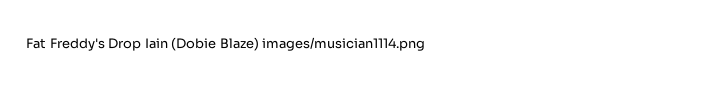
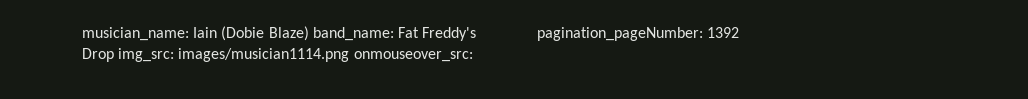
- Fat Freddy's Drop Iain (Dobie Blaze) images/musician1114.png
+ musician_name: Iain (Dobie Blaze) band_name: Fat Freddy's Drop img_src: images/musician1114.png onmouseover_src: pagination_pageNumber: 1392

